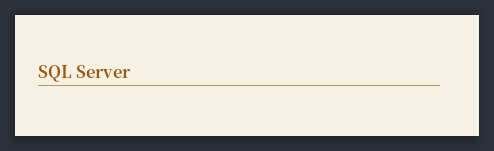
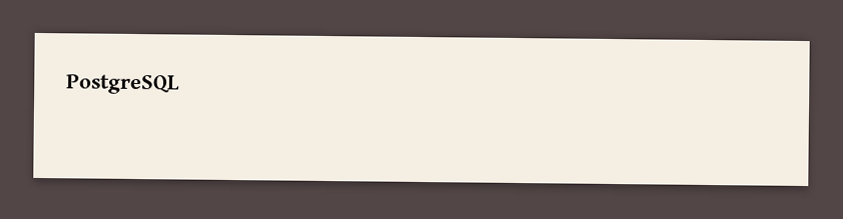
- SQL Server
+ PostgreSQL

